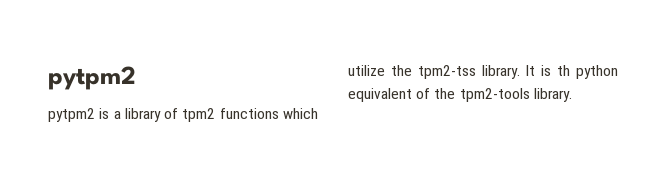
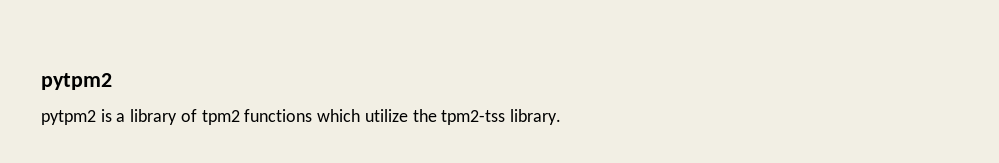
- It is th python equivalent of the tpm2-tools library.

